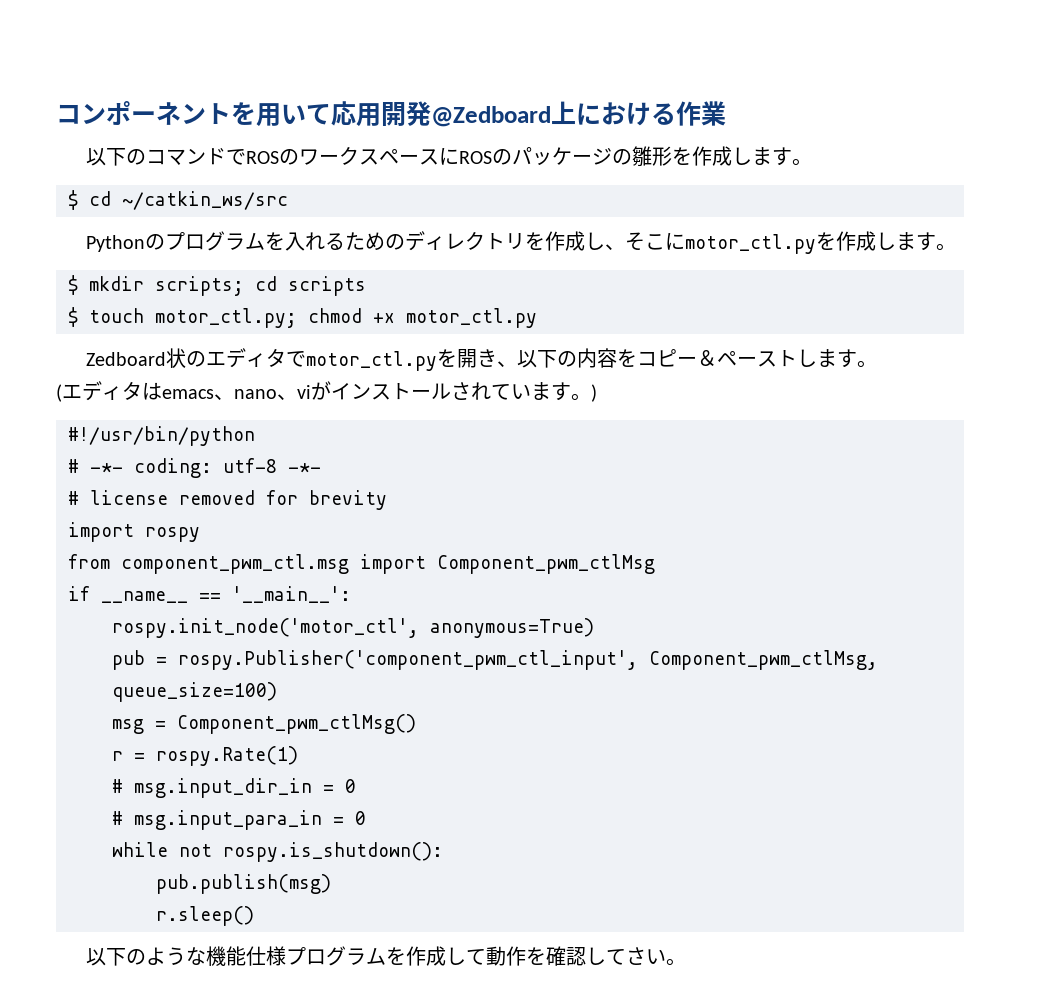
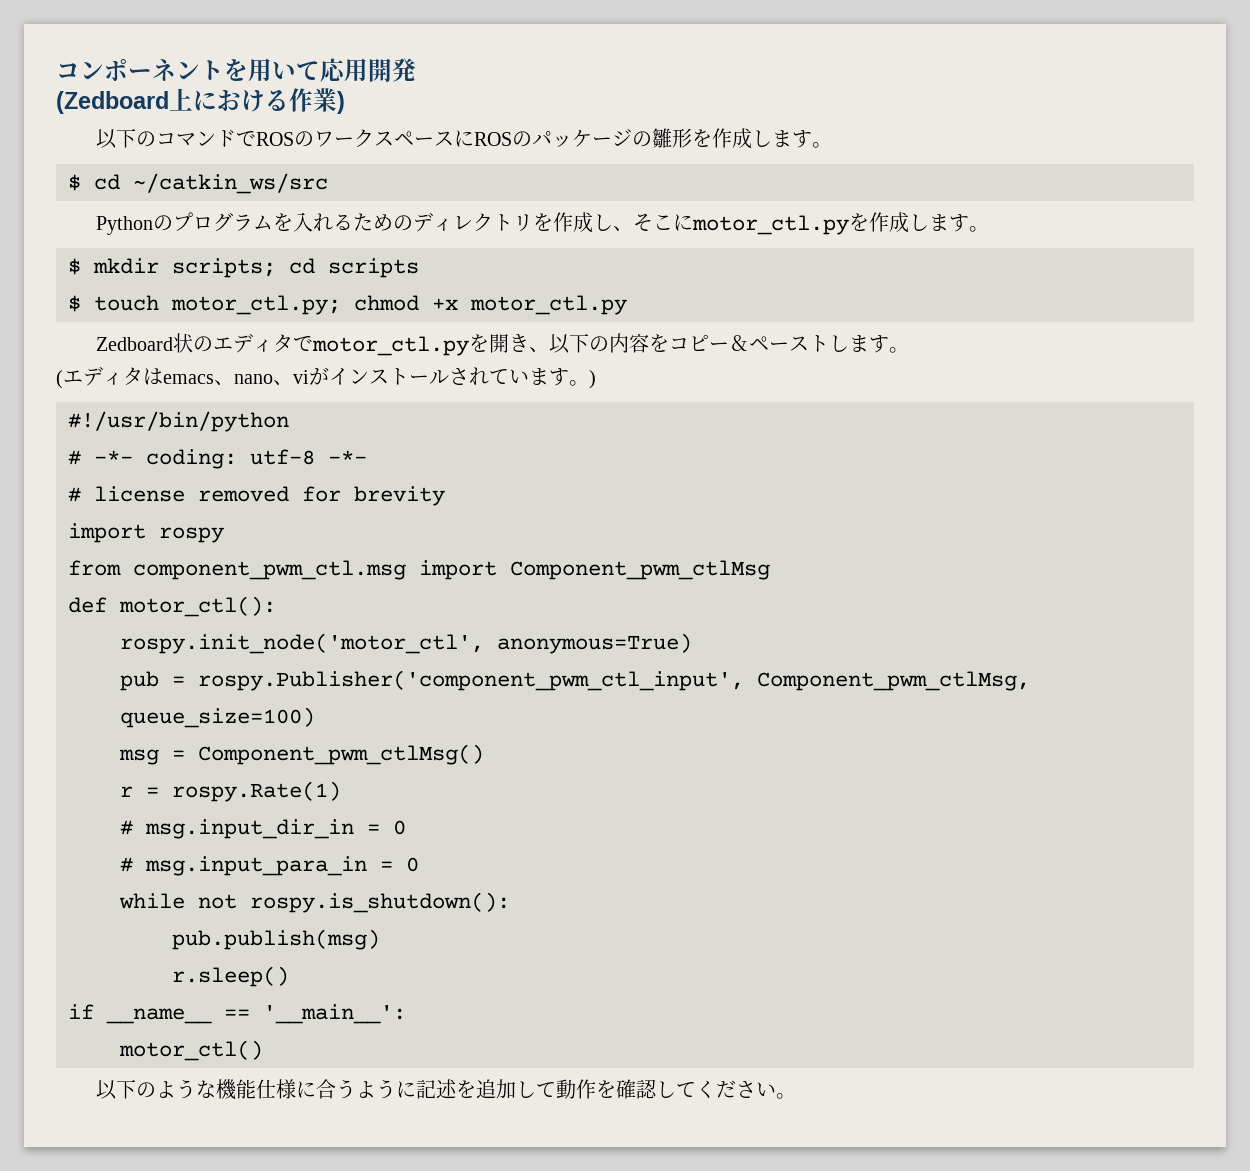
- コンポーネントを用いて応用開発@Zedboard上における作業
+ コンポーネントを用いて応用開発
+ (Zedboard上における作業)
- if __name__ == '__main__':
+ def motor_ctl():
+ if __name__ == '__main__':
+ motor_ctl()
- 以下のような機能仕様プログラムを作成して動作を確認してさい。
+ 以下のような機能仕様に合うように記述を追加して動作を確認してください。

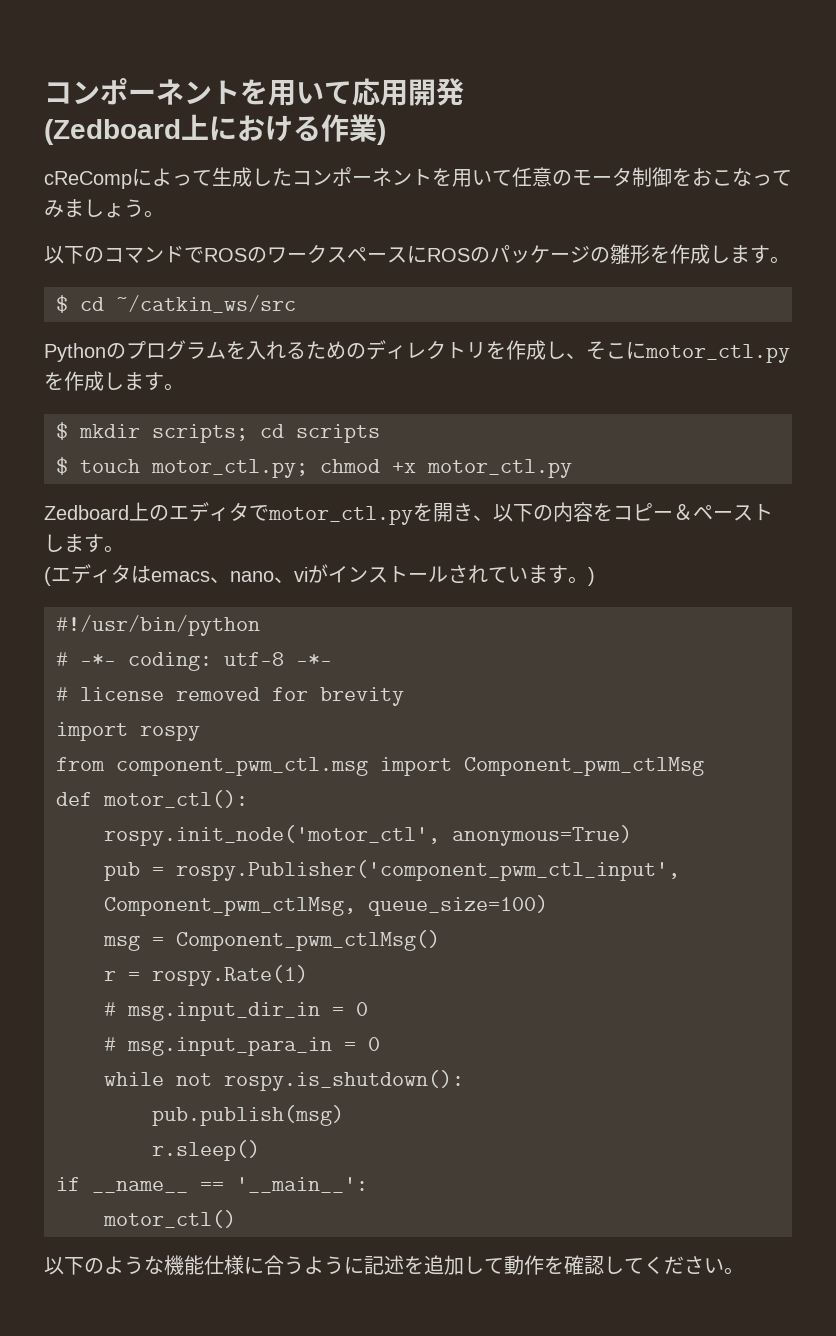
+ cReCompによって生成したコンポーネントを用いて任意のモータ制御をおこなってみましょう。
- Zedboard状のエディタでmotor_ctl.pyを開き、以下の内容をコピー＆ペーストします。
+ Zedboard上のエディタでmotor_ctl.pyを開き、以下の内容をコピー＆ペーストします。

